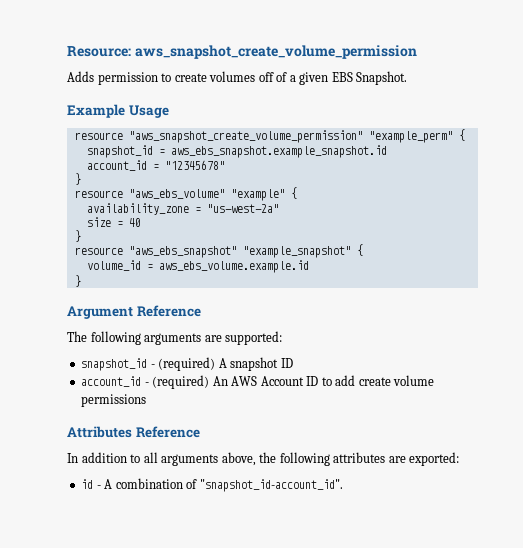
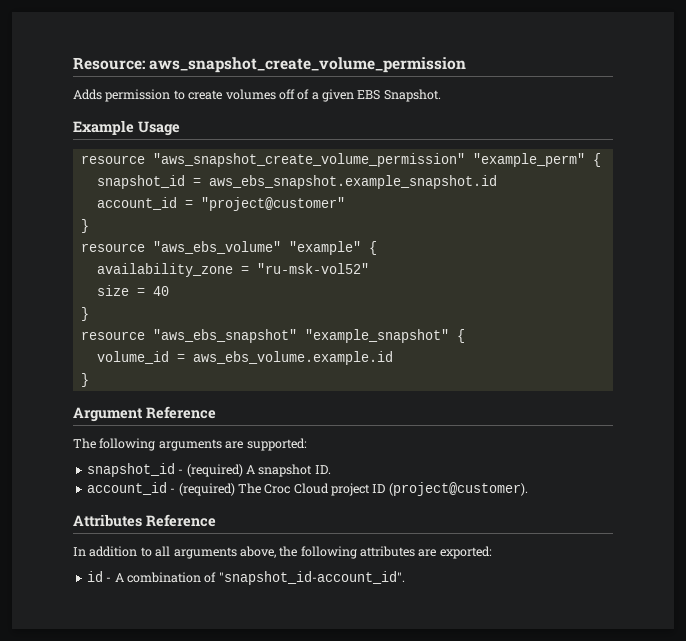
- account_id = "12345678"
+ account_id = "project@customer"
- availability_zone = "us-west-2a"
+ availability_zone = "ru-msk-vol52"
- snapshot_id - (required) A snapshot ID
+ snapshot_id - (required) A snapshot ID.
- account_id - (required) An AWS Account ID to add create volume permissions
+ account_id - (required) The Croc Cloud project ID (project@customer).

